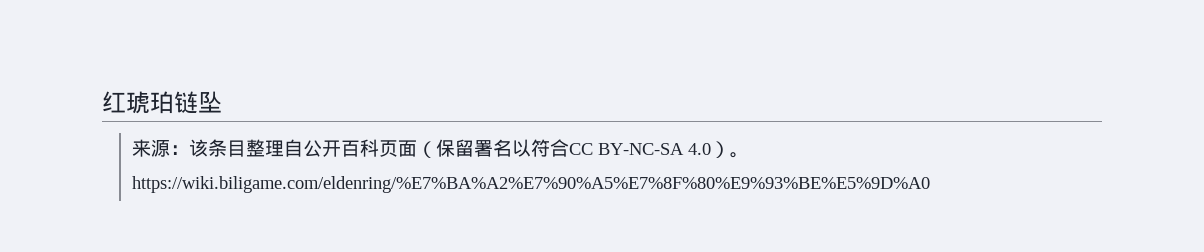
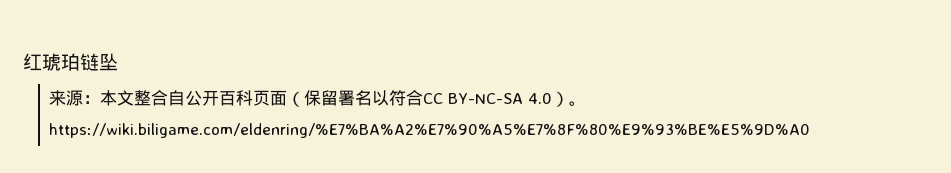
- 来源：该条目整理自公开百科页面（保留署名以符合CC BY-NC-SA 4.0）。https://wiki.biligame.com/eldenring/%E7%BA%A2%E7%90%A5%E7%8F%80%E9%93%BE%E5%9D%A0
+ 来源：本文整合自公开百科页面（保留署名以符合CC BY-NC-SA 4.0）。https://wiki.biligame.com/eldenring/%E7%BA%A2%E7%90%A5%E7%8F%80%E9%93%BE%E5%9D%A0

